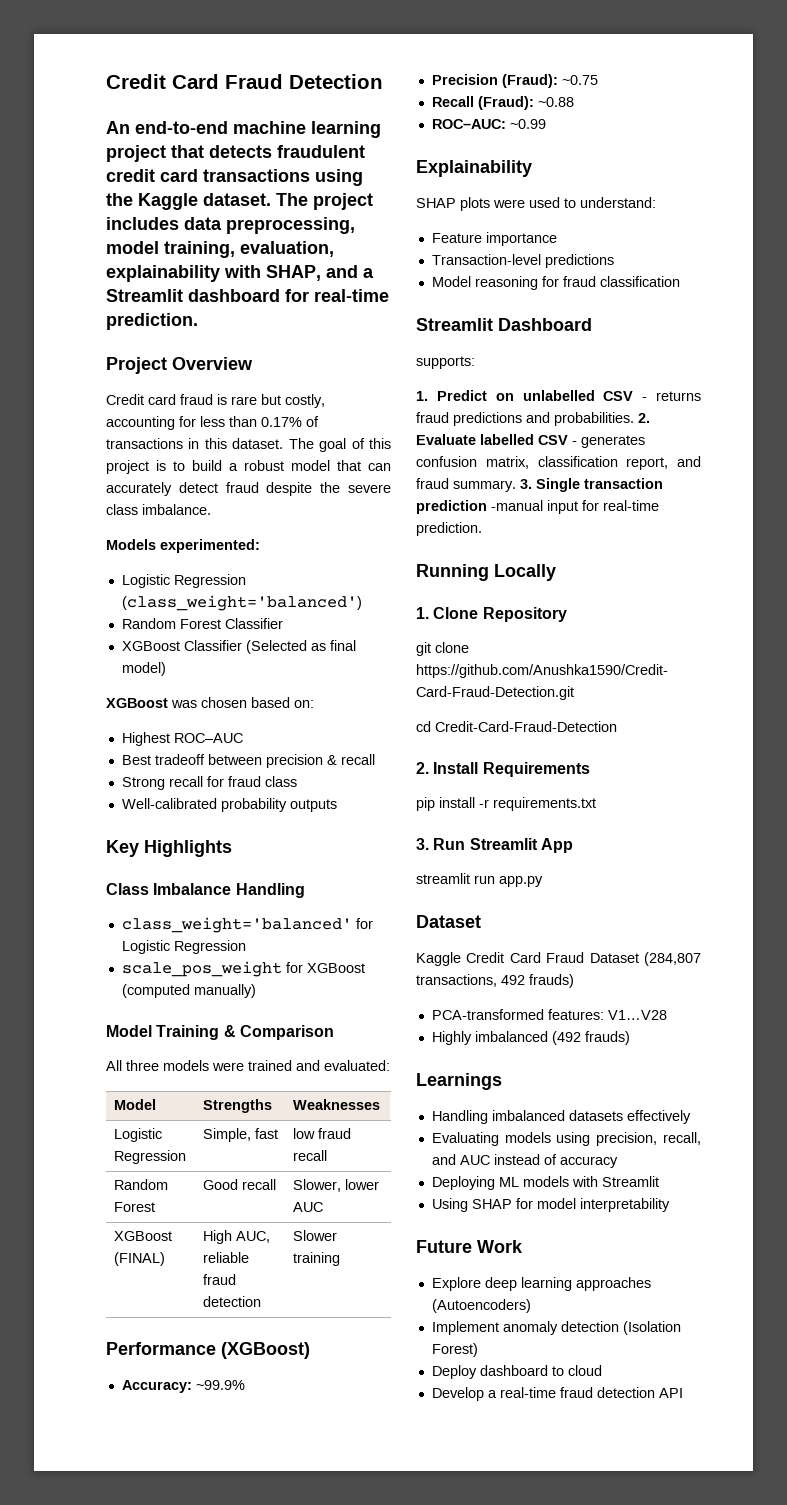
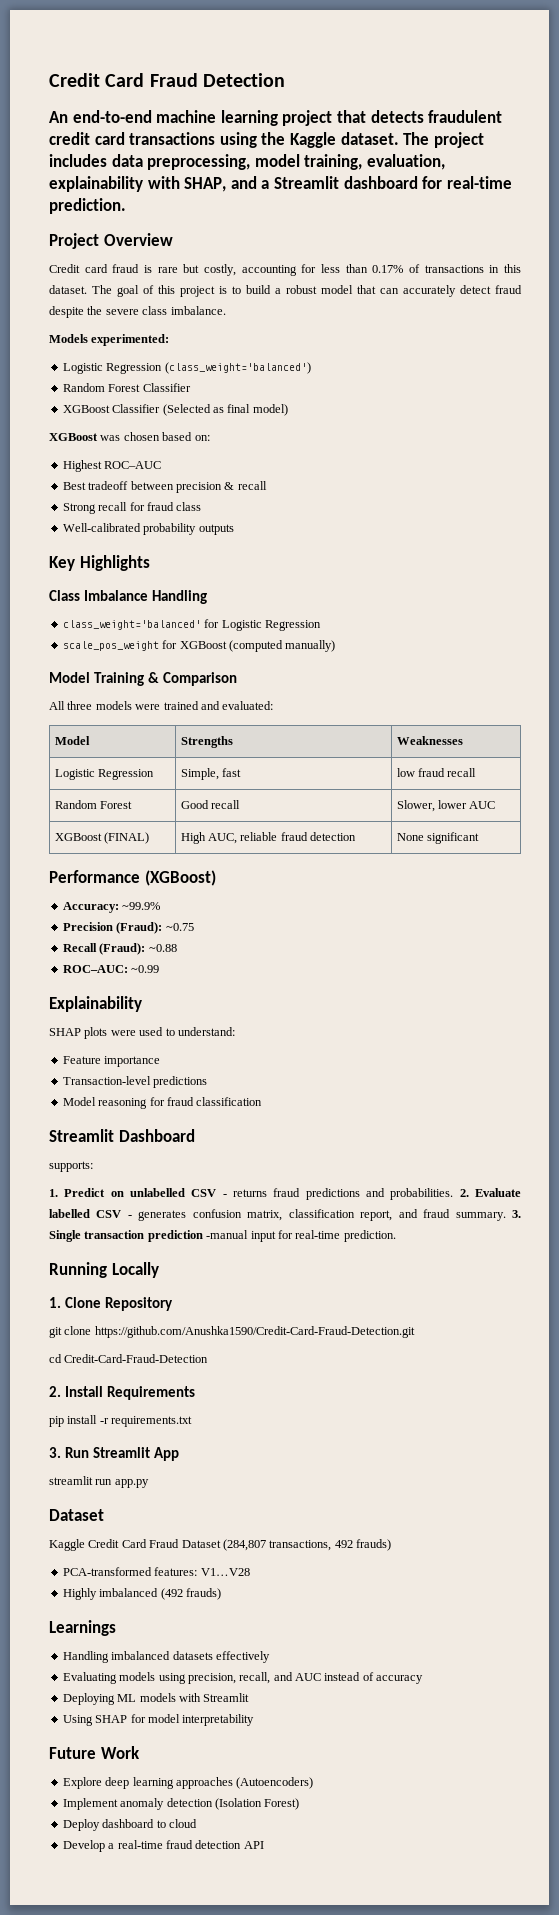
- XGBoost (FINAL) | High AUC, reliable fraud detection | Slower training
+ XGBoost (FINAL) | High AUC, reliable fraud detection | None significant

